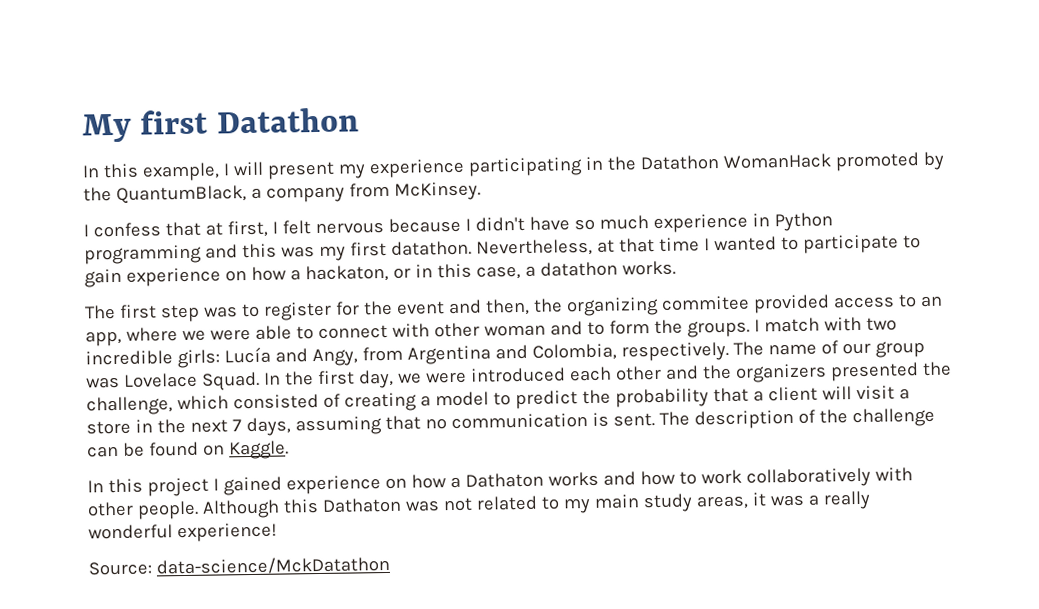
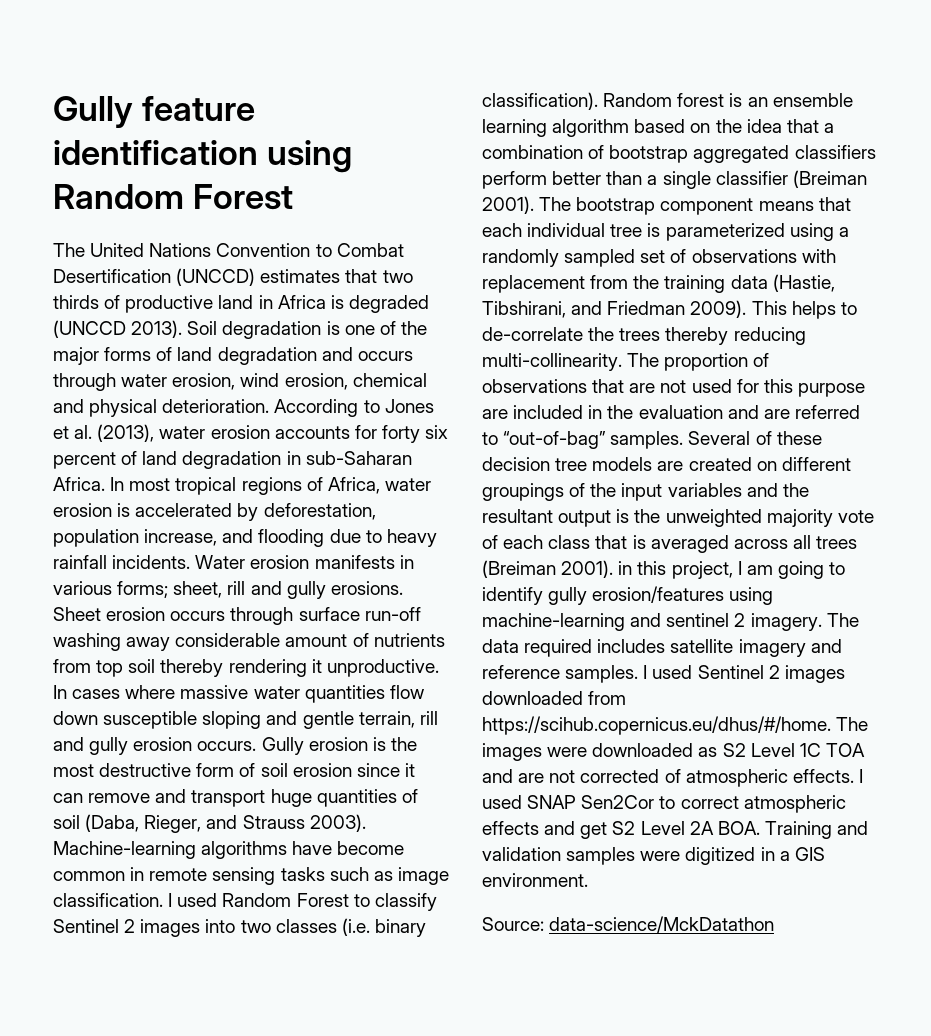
- My first Datathon
- In this example, I will present my experience participating in the Datathon WomanHack promoted by the QuantumBlack, a company from McKinsey.
- I confess that at first, I felt nervous because I didn't have so much experience in Python programming and this was my first datathon. Nevertheless, at that time I wanted to participate to gain experience on how a hackaton, or in this case, a datathon works.
- The first step was to register for the event and then, the organizing commitee provided access to an app, where we were able to connect with other woman and to form the groups. I match with two incredible girls: Lucía and Angy, from Argentina and Colombia, respectively. The name of our group was Lovelace Squad. In the first day, we were introduced each other and the organizers presented the challenge, which consisted of creating a model to predict the probability that a client will visit a store in the next 7 days, assuming that no communication is sent. The description of the challenge can be found on Kaggle.
- In this project I gained experience on how a Dathaton works and how to work collaboratively with other people. Although this Dathaton was not related to my main study areas, it was a really wonderful experience!
+ Gully feature identification using Random Forest
+ The United Nations Convention to Combat Desertification (UNCCD) estimates that two thirds of productive land in Africa is degraded (UNCCD 2013). Soil degradation is one of the major forms of land degradation and occurs through water erosion, wind erosion, chemical and physical deterioration. According to Jones et al. (2013), water erosion accounts for forty six percent of land degradation in sub-Saharan Africa. In most tropical regions of Africa, water erosion is accelerated by deforestation, population increase, and flooding due to heavy rainfall incidents. Water erosion manifests in various forms; sheet, rill and gully erosions. Sheet erosion occurs through surface run-off washing away considerable amount of nutrients from top soil thereby rendering it unproductive. In cases where massive water quantities flow down susceptible sloping and gentle terrain, rill and gully erosion occurs. Gully erosion is the most destructive form of soil erosion since it can remove and transport huge quantities of soil (Daba, Rieger, and Strauss 2003). Machine-learning algorithms have become common in remote sensing tasks such as image classification. I used Random Forest to classify Sentinel 2 images into two classes (i.e. binary classification). Random forest is an ensemble learning algorithm based on the idea that a combination of bootstrap aggregated classifiers perform better than a single classifier (Breiman 2001). The bootstrap component means that each individual tree is parameterized using a randomly sampled set of observations with replacement from the training data (Hastie, Tibshirani, and Friedman 2009). This helps to de-correlate the trees thereby reducing multi-collinearity. The proportion of observations that are not used for this purpose are included in the evaluation and are referred to “out-of-bag” samples. Several of these decision tree models are created on different groupings of the input variables and the resultant output is the unweighted majority vote of each class that is averaged across all trees (Breiman 2001). in this project, I am going to identify gully erosion/features using machine-learning and sentinel 2 imagery. The data required includes satellite imagery and reference samples. I used Sentinel 2 images downloaded from https://scihub.copernicus.eu/dhus/#/home. The images were downloaded as S2 Level 1C TOA and are not corrected of atmospheric effects. I used SNAP Sen2Cor to correct atmospheric effects and get S2 Level 2A BOA. Training and validation samples were digitized in a GIS environment.

